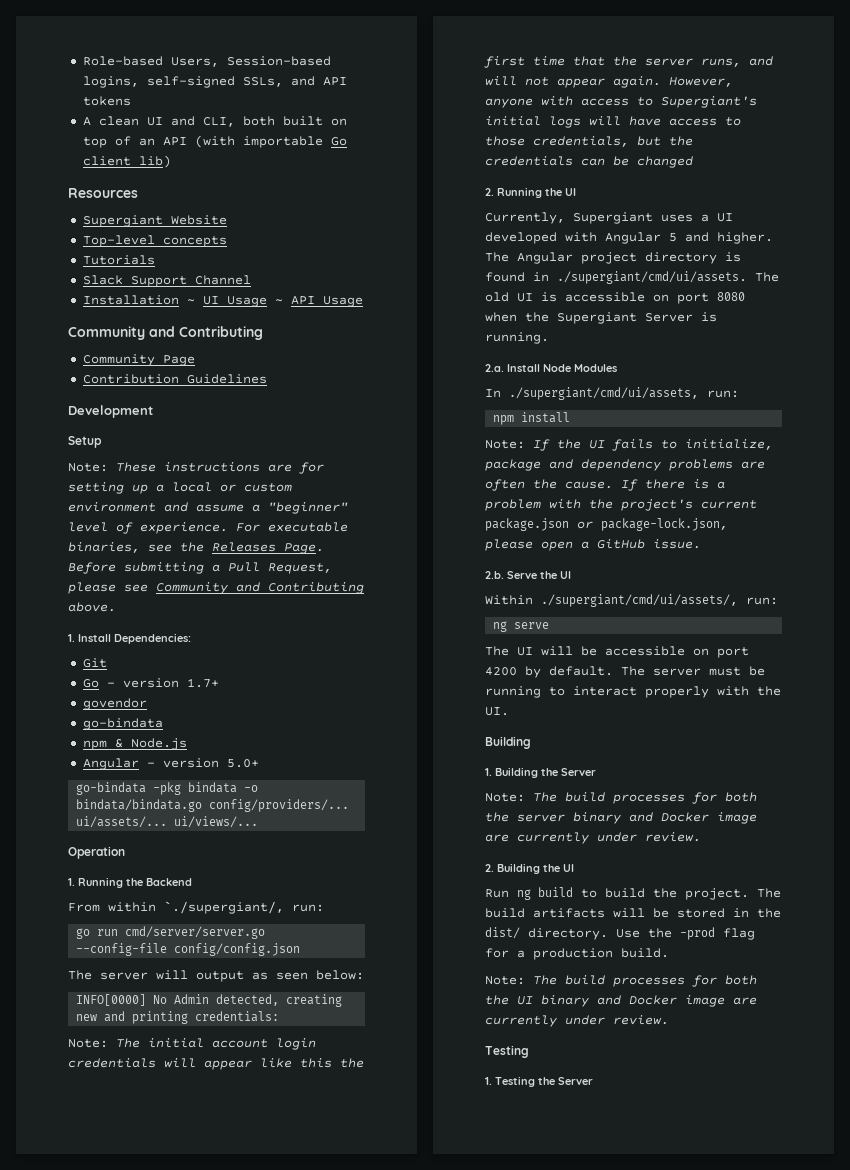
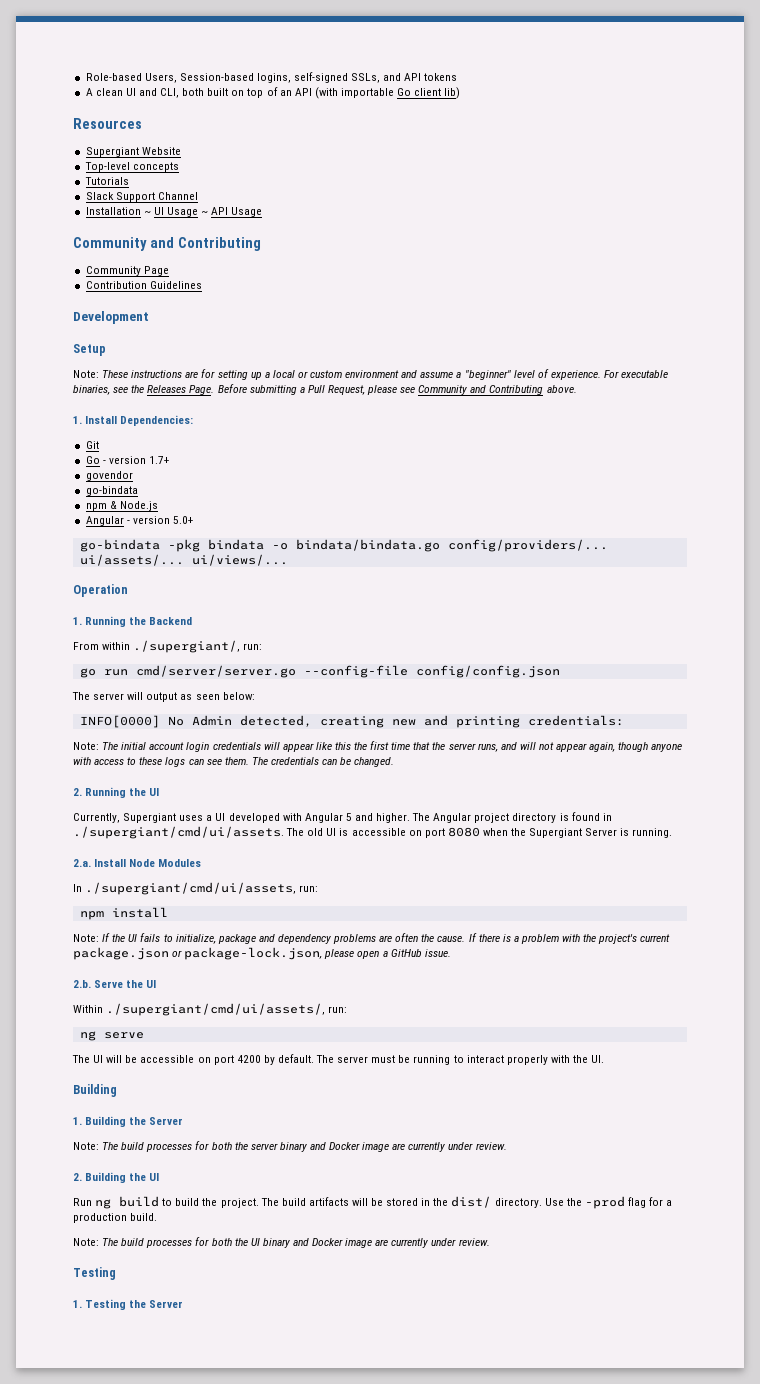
- From within `./supergiant/, run:
+ From within ./supergiant/, run:
- Note: The initial account login credentials will appear like this the first time that the server runs, and will not appear again. However, anyone with access to Supergiant's initial logs will have access to those credentials, but the credentials can be changed
+ Note: The initial account login credentials will appear like this the first time that the server runs, and will not appear again, though anyone with access to these logs can see them. The credentials can be changed.

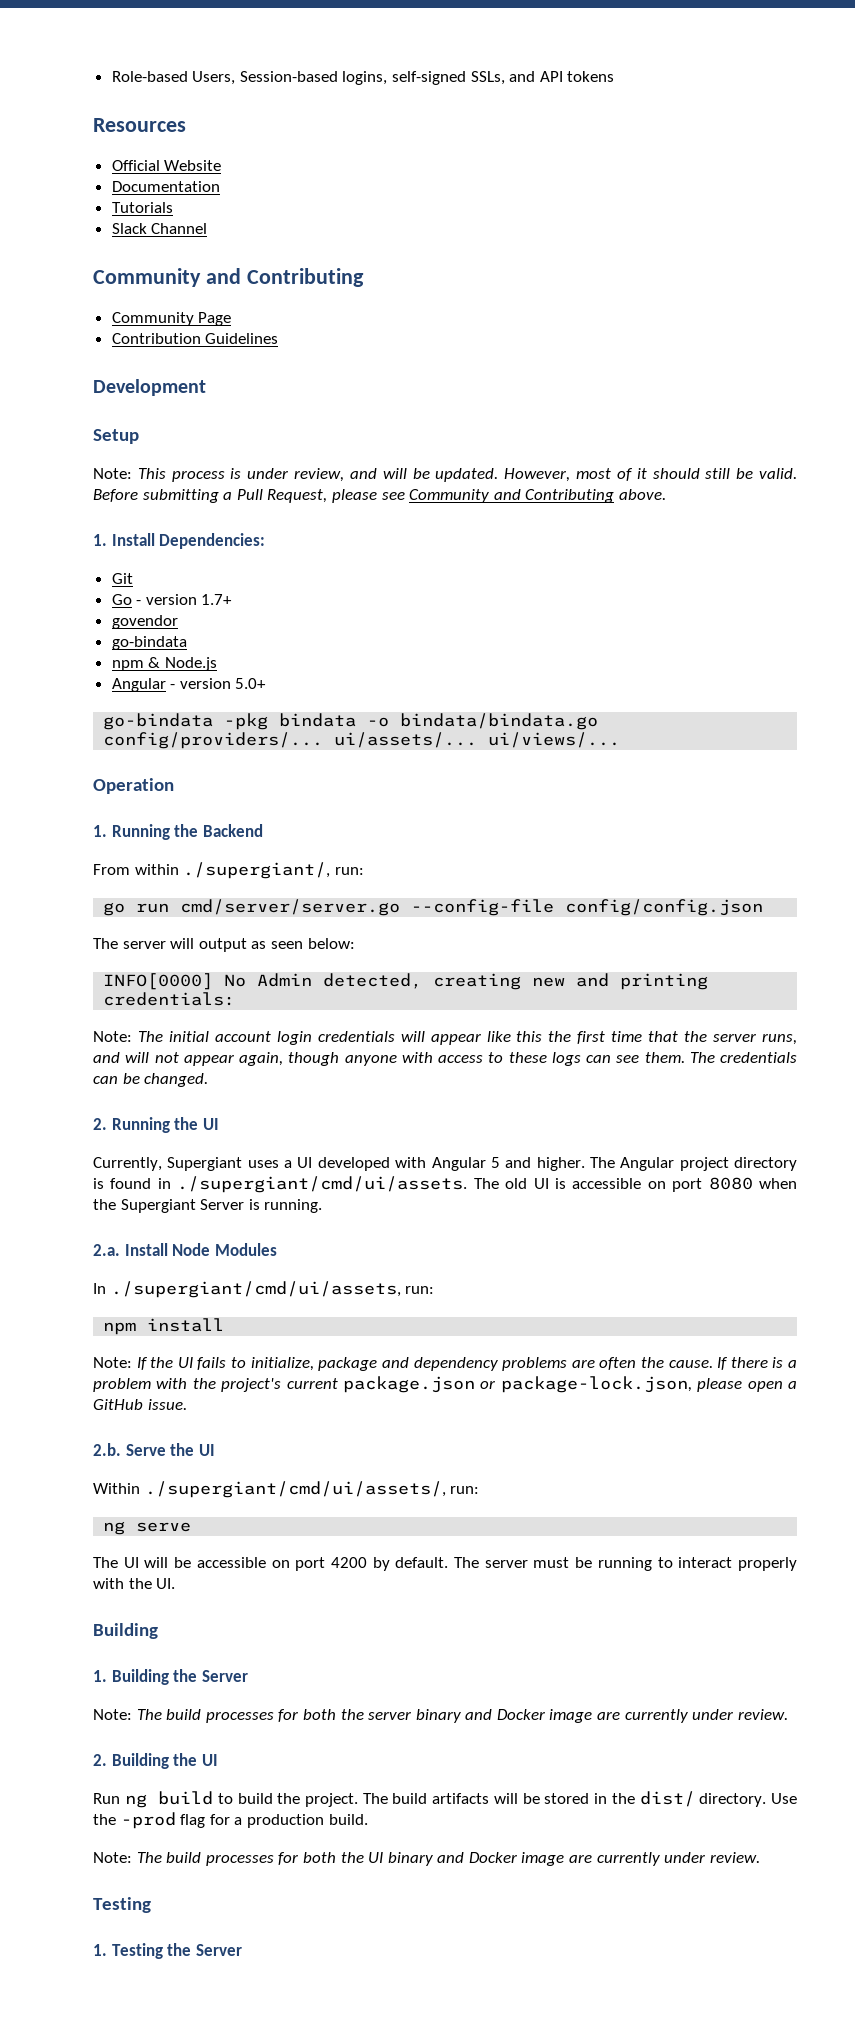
- A clean UI and CLI, both built on top of an API (with importable Go client lib)
- Supergiant Website
+ Official Website
- Top-level concepts
+ Documentation
- Slack Support Channel
+ Slack Channel
- Installation ~ UI Usage ~ API Usage
- Note: These instructions are for setting up a local or custom environment and assume a "beginner" level of experience. For executable binaries, see the Releases Page.
+ Note: This process is under review, and will be updated. However, most of it should still be valid.

